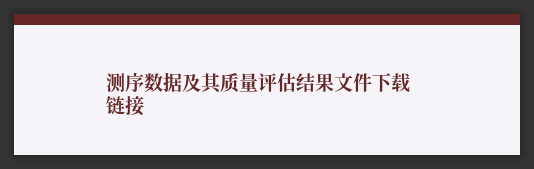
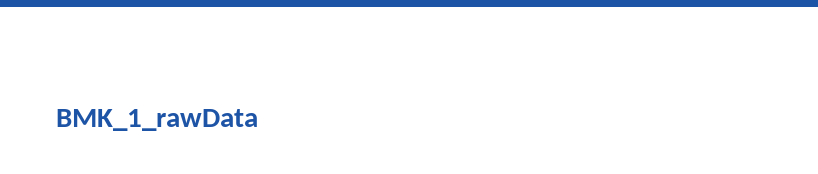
- 测序数据及其质量评估结果文件下载链接
+ BMK_1_rawData

